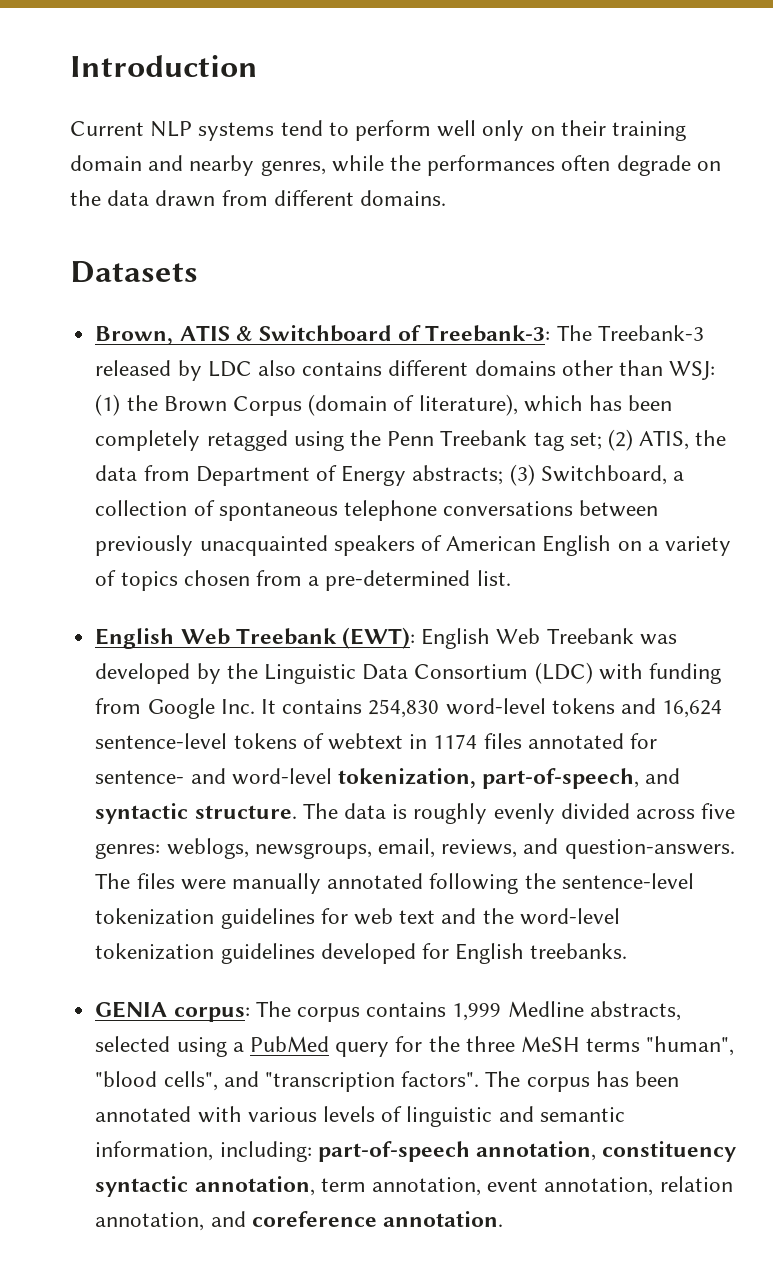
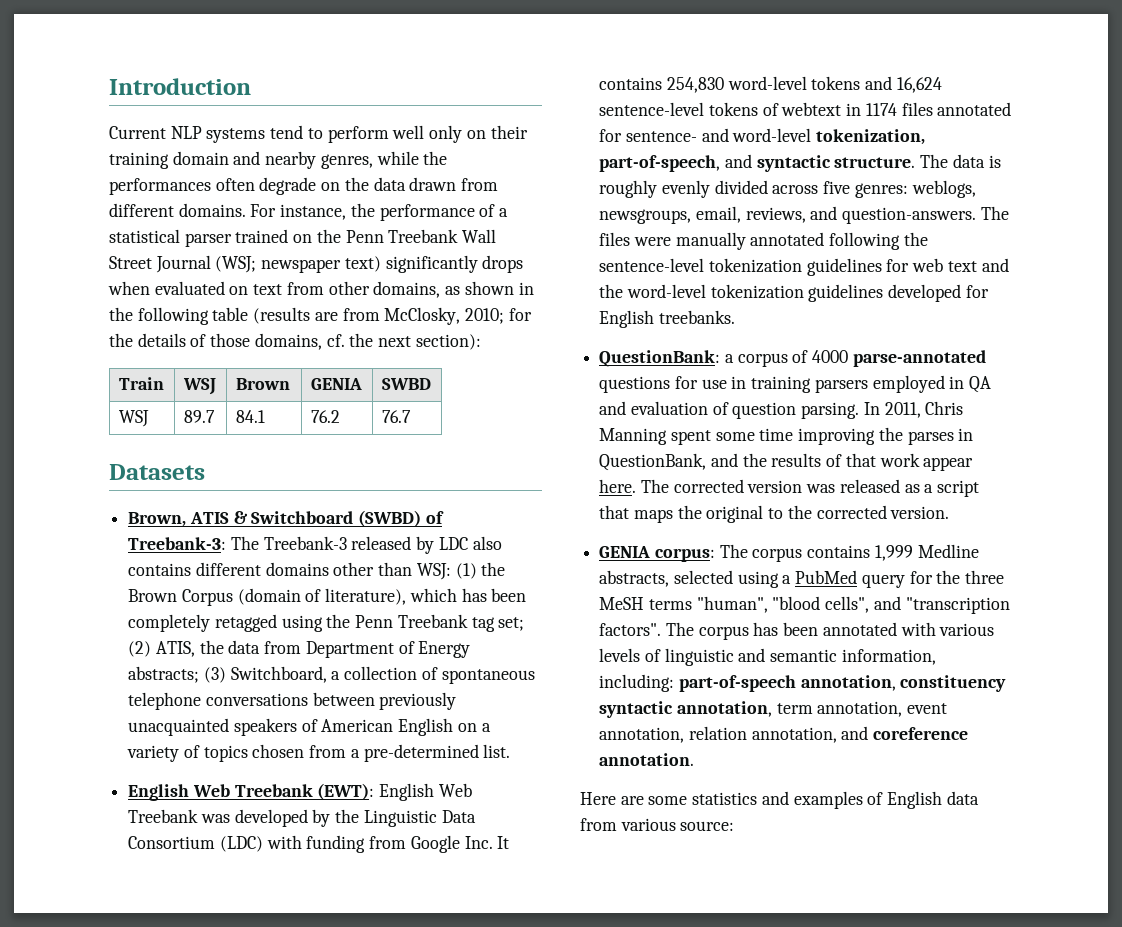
+ For instance, the performance of a statistical parser trained on the Penn Treebank Wall Street Journal (WSJ; newspaper text) significantly drops when evaluated on text from other domains, as shown in the following table (results are from McClosky, 2010; for the details of those domains, cf. the next section):
+ Train | WSJ | Brown | GENIA | SWBD
+ WSJ | 89.7 | 84.1 | 76.2 | 76.7
- Brown, ATIS & Switchboard of Treebank-3:
+ Brown, ATIS & Switchboard (SWBD) of Treebank-3:
+ QuestionBank: a corpus of 4000 parse-annotated questions for use in training parsers employed in QA and evaluation of question parsing. In 2011, Chris Manning spent some time improving the parses in QuestionBank, and the results of that work appear here. The corrected version was released as a script that maps the original to the corrected version.
+ Here are some statistics and examples of English data from various source:

